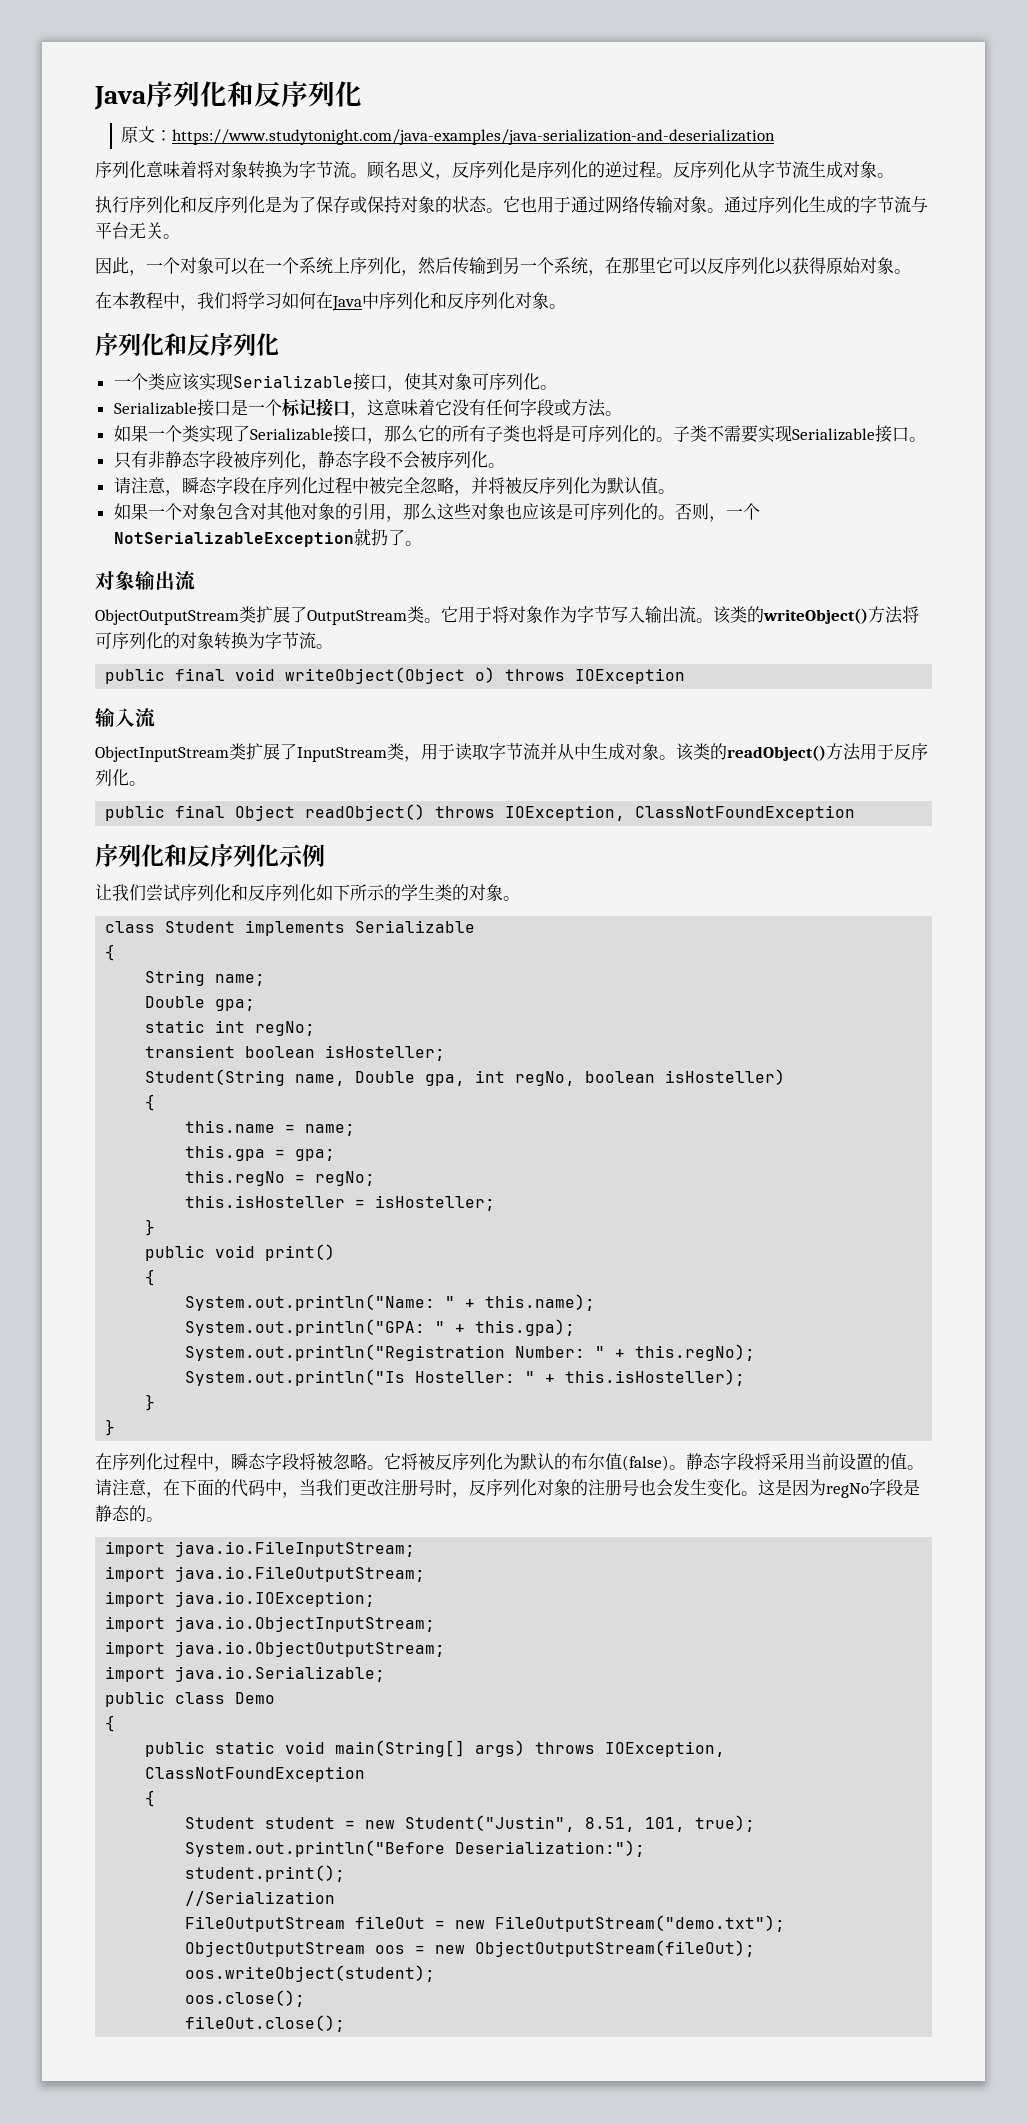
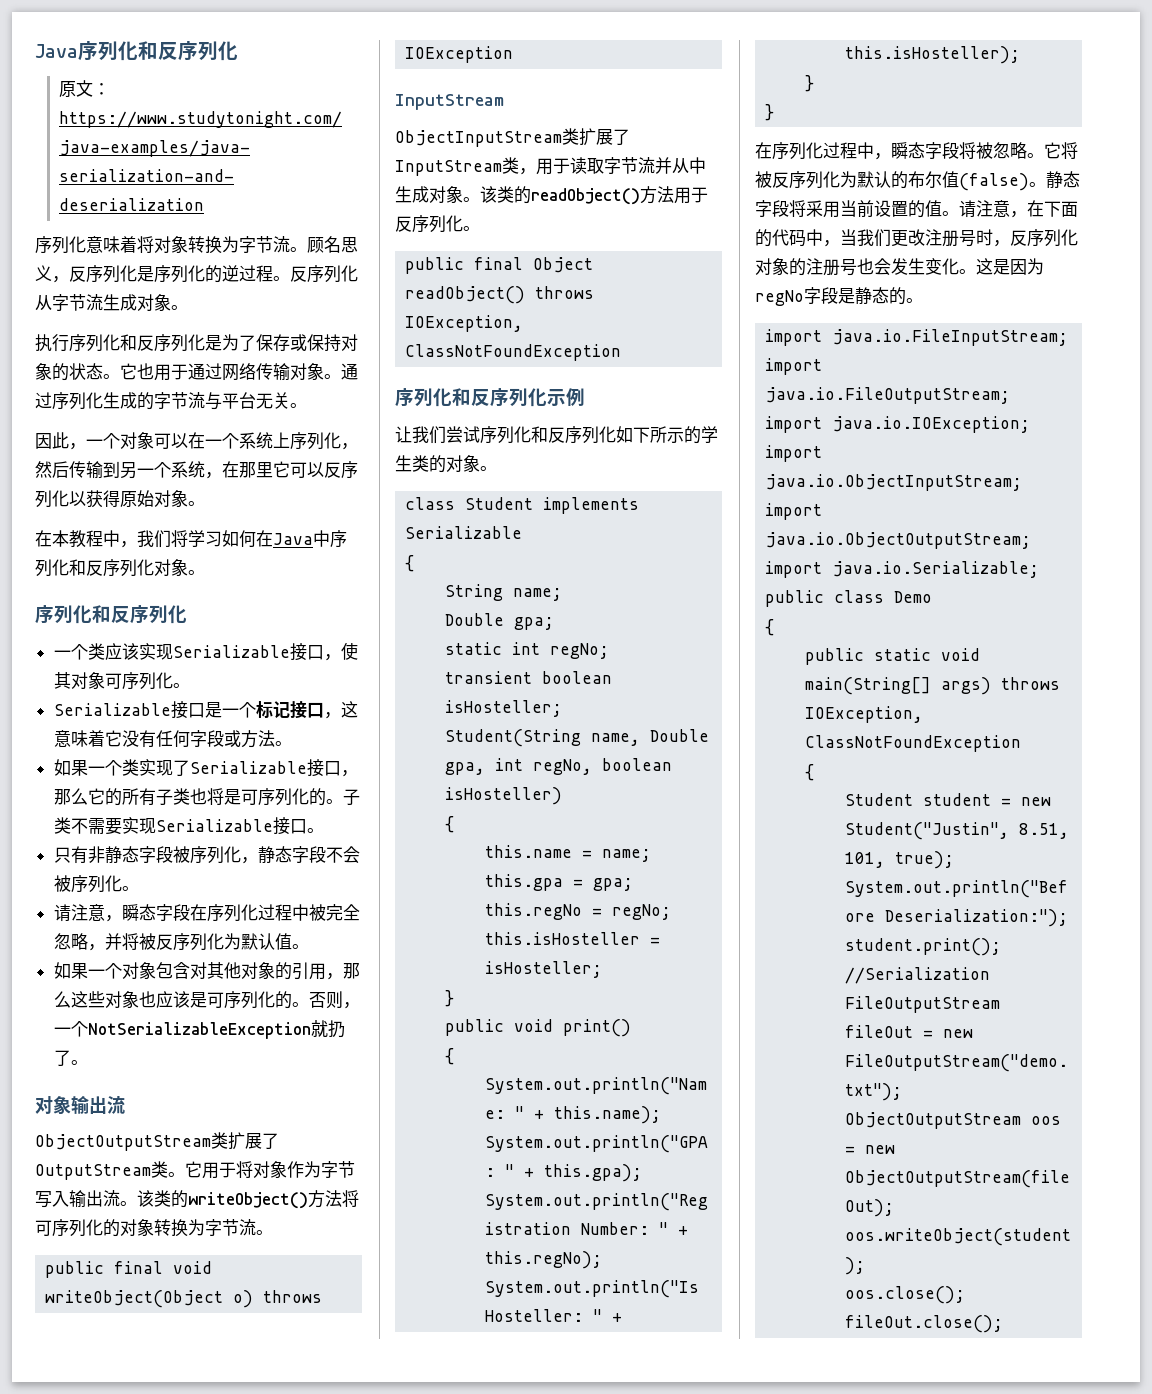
  public final void writeObject(Object o) throws IOException
- 输入流
+ InputStream

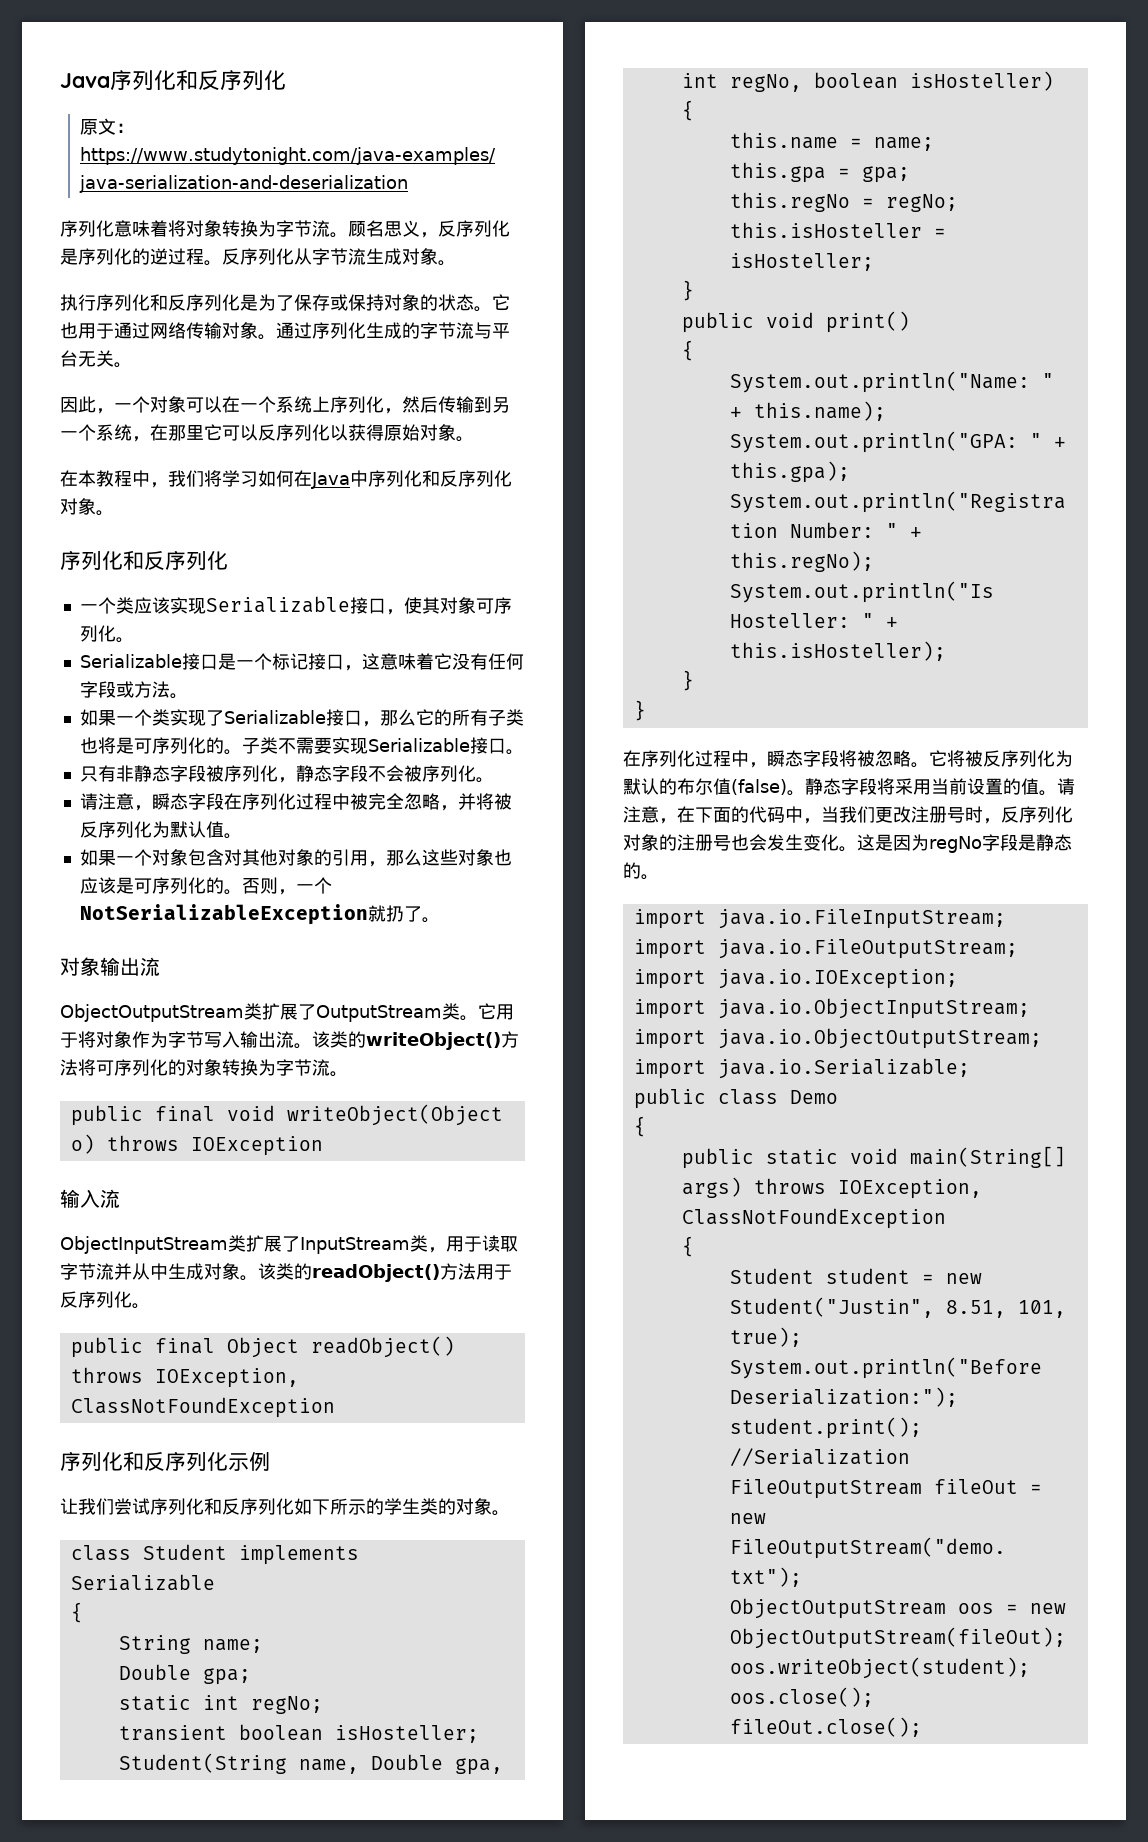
  public final void writeObject(Object o) throws IOException
- InputStream
+ 输入流

